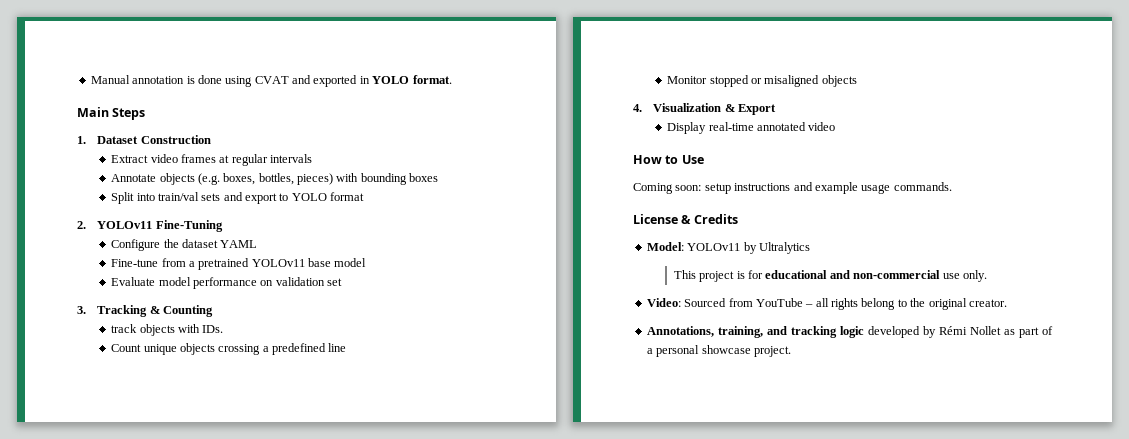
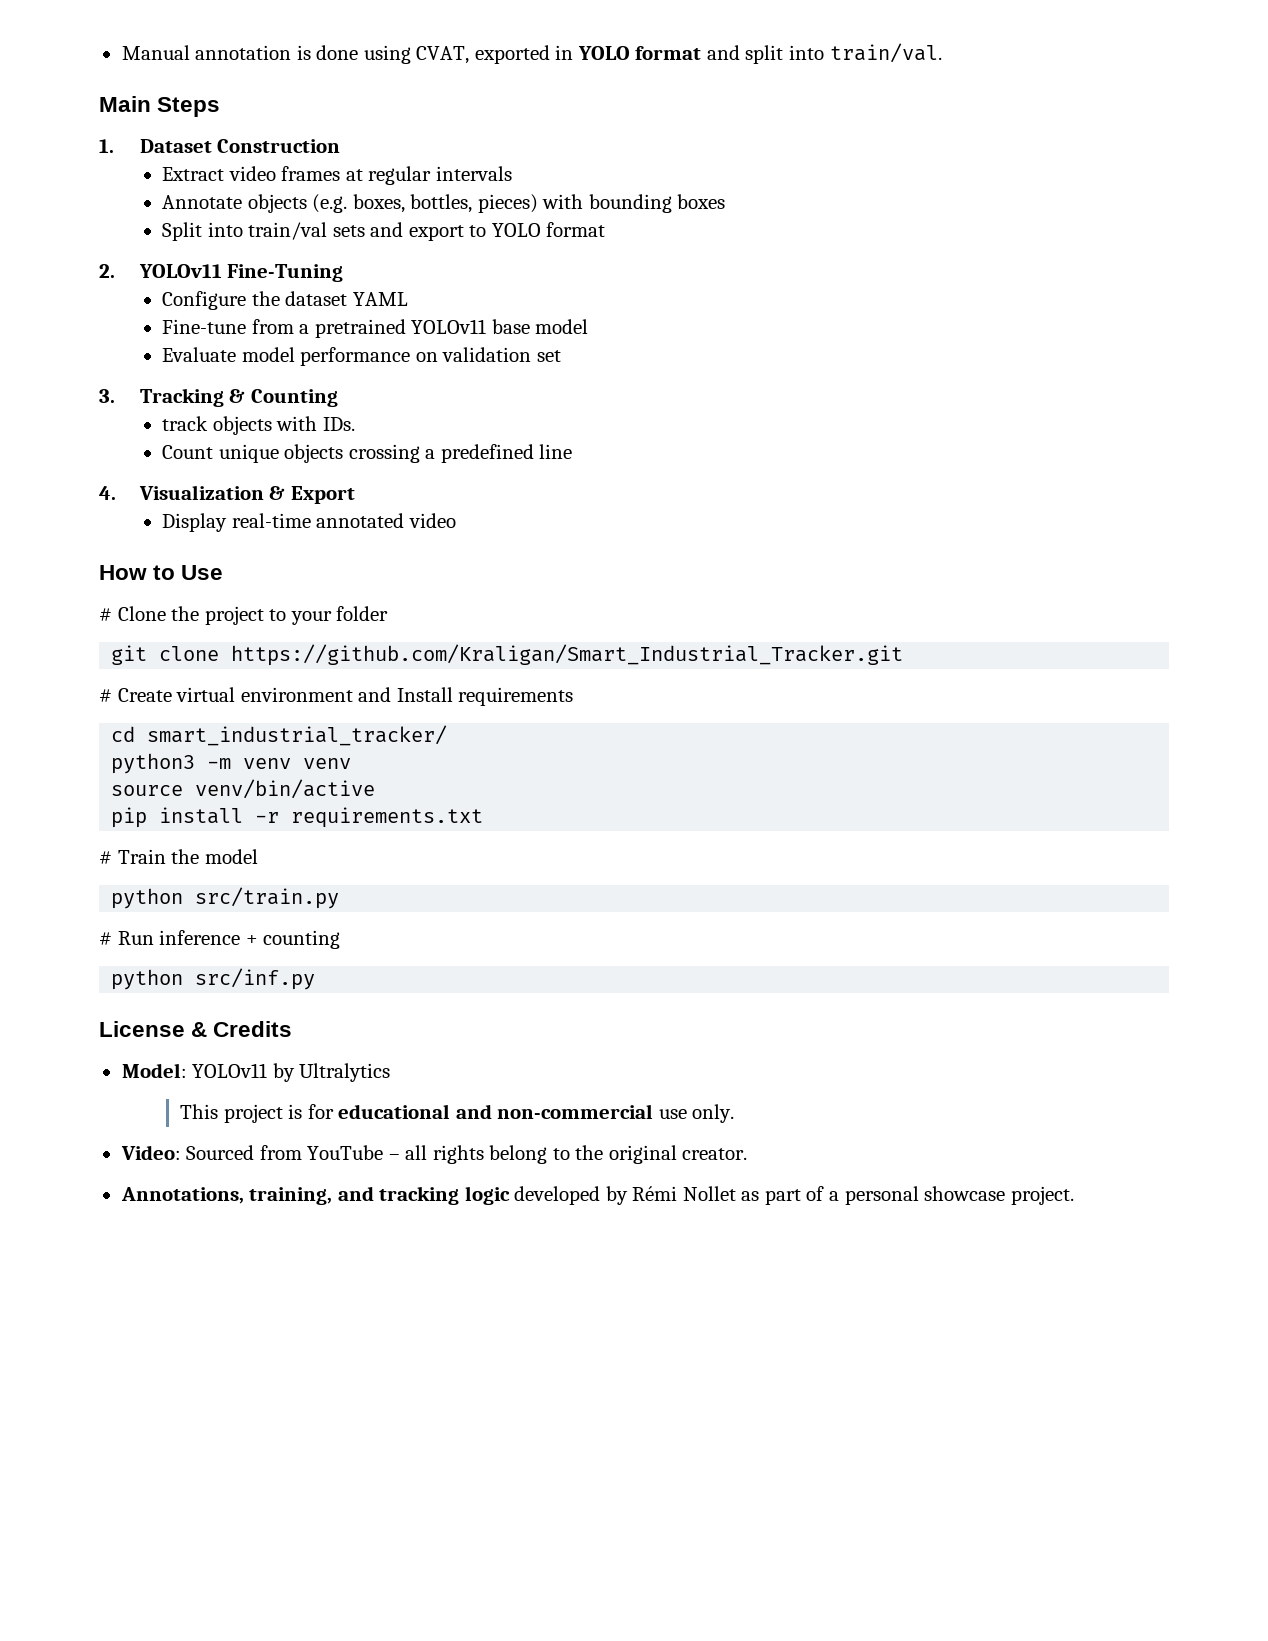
- Manual annotation is done using CVAT and exported in YOLO format.
+ Manual annotation is done using CVAT, exported in YOLO format and split into train/val.
- Monitor stopped or misaligned objects
- Coming soon: setup instructions and example usage commands.
+ # Clone the project to your folder
+ git clone https://github.com/Kraligan/Smart_Industrial_Tracker.git
+ # Create virtual environment and Install requirements
+ cd smart_industrial_tracker/
+ python3 -m venv venv
+ source venv/bin/active
+ pip install -r requirements.txt
+ # Train the model
+ python src/train.py
+ # Run inference + counting
+ python src/inf.py

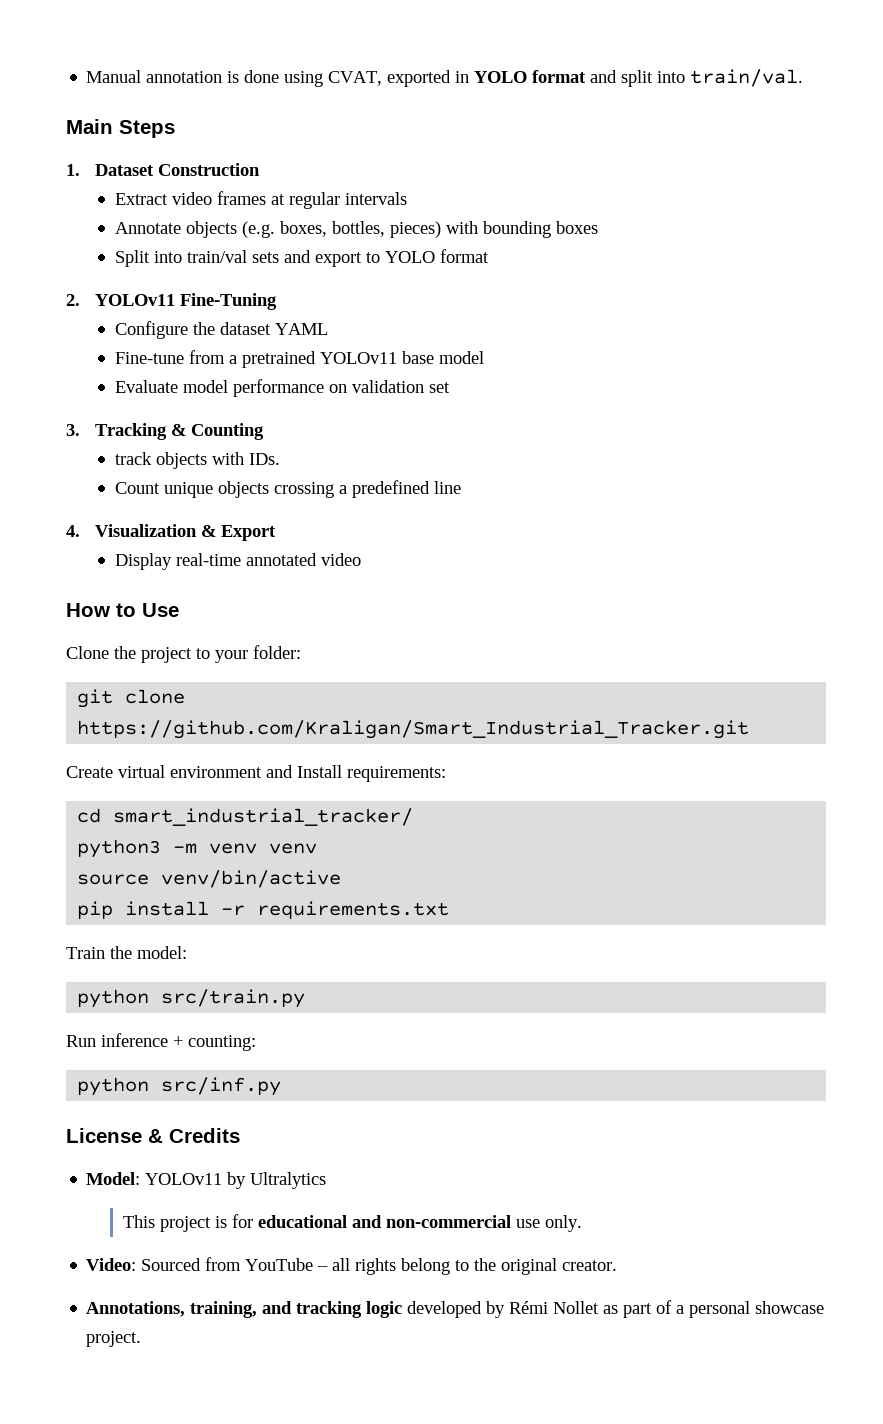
- # Clone the project to your folder
+ Clone the project to your folder:
- # Create virtual environment and Install requirements
+ Create virtual environment and Install requirements:
- # Train the model
+ Train the model:
- # Run inference + counting
+ Run inference + counting:

